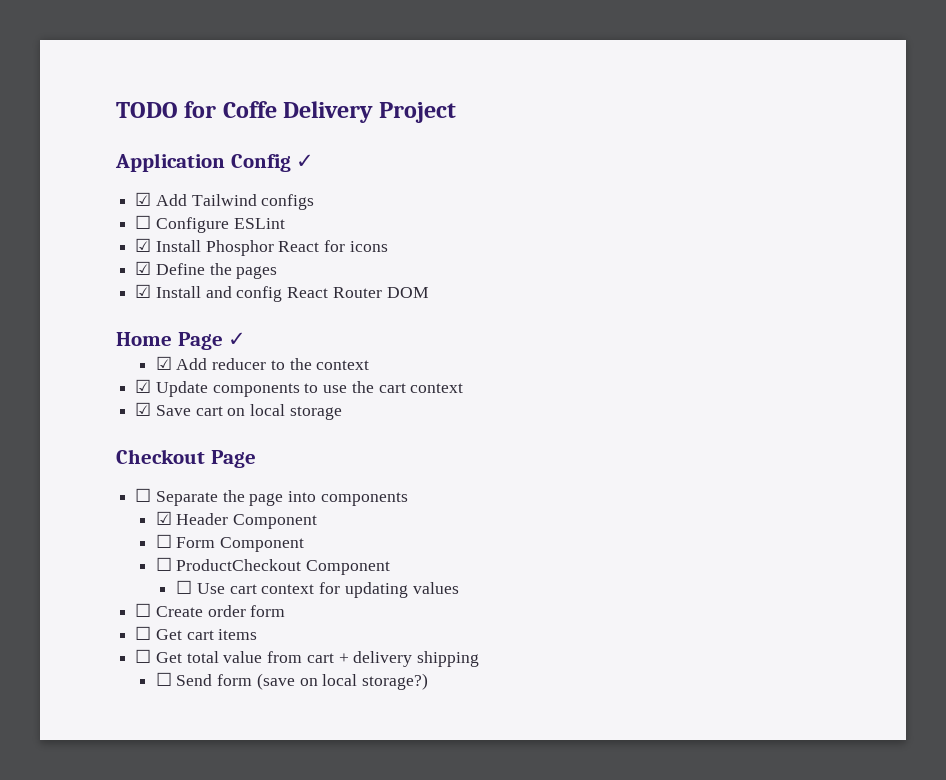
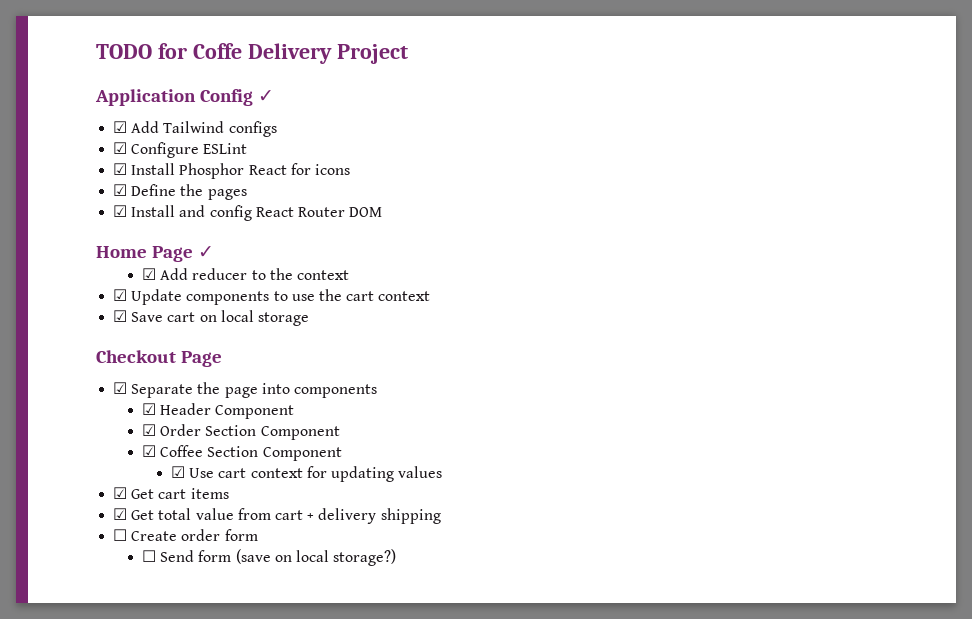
- ☐ Configure ESLint
+ ☑ Configure ESLint
- ☐ Separate the page into components
+ ☑ Separate the page into components
- ☐ Form Component
- ☐ ProductCheckout Component
- ☐ Use cart context for updating values
+ ☑ Order Section Component
+ ☑ Coffee Section Component
+ ☑ Use cart context for updating values
- ☐ Create order form
- ☐ Get cart items
+ ☑ Get cart items
- ☐ Get total value from cart + delivery shipping
+ ☑ Get total value from cart + delivery shipping
+ ☐ Create order form

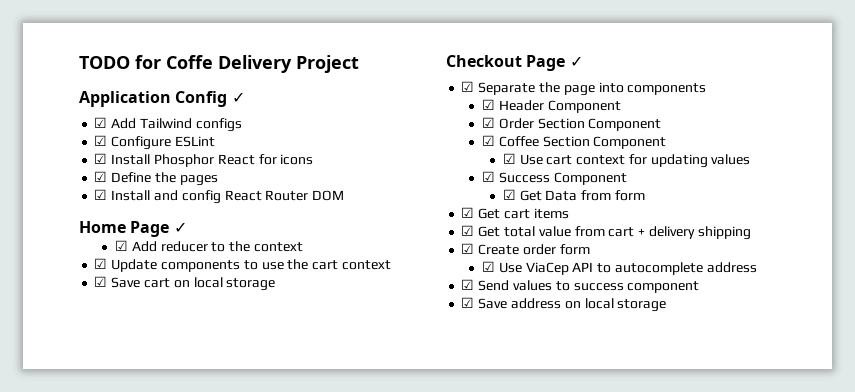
- Checkout Page
+ Checkout Page ✓
+ ☑ Success Component
+ ☑ Get Data from form
- ☐ Create order form
+ ☑ Create order form
- ☐ Send form (save on local storage?)
+ ☑ Use ViaCep API to autocomplete address
+ ☑ Send values to success component
+ ☑ Save address on local storage

